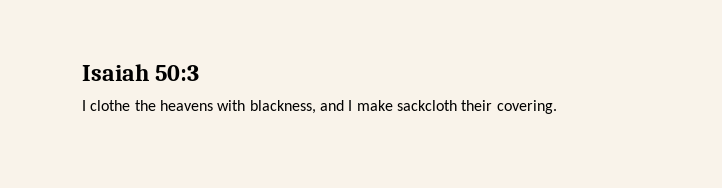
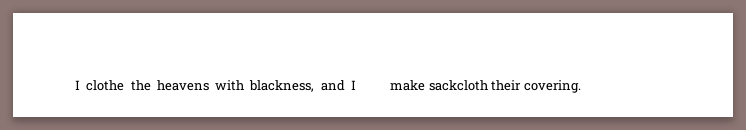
- Isaiah 50:3

